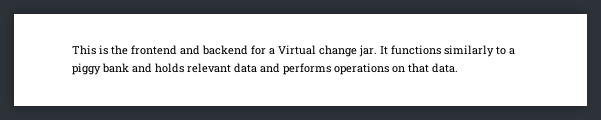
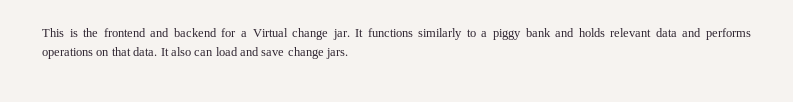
+ It also can load and save change jars.

